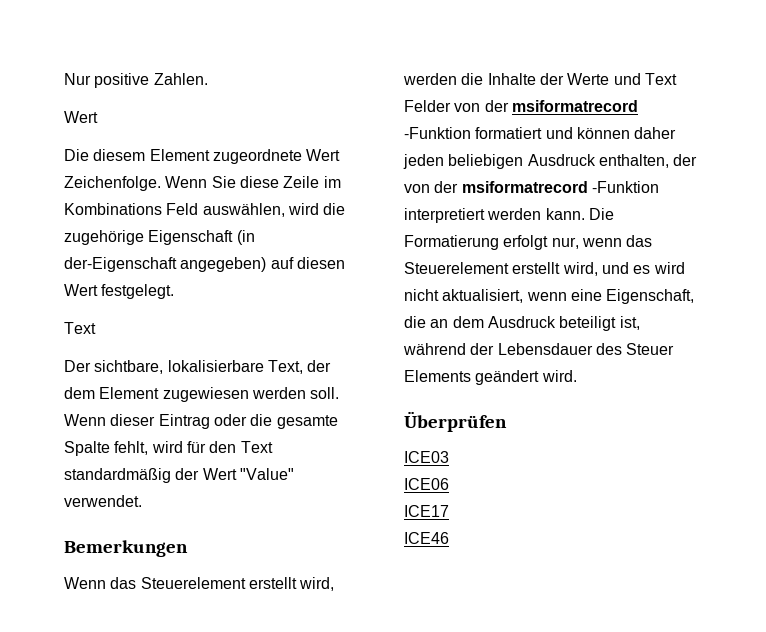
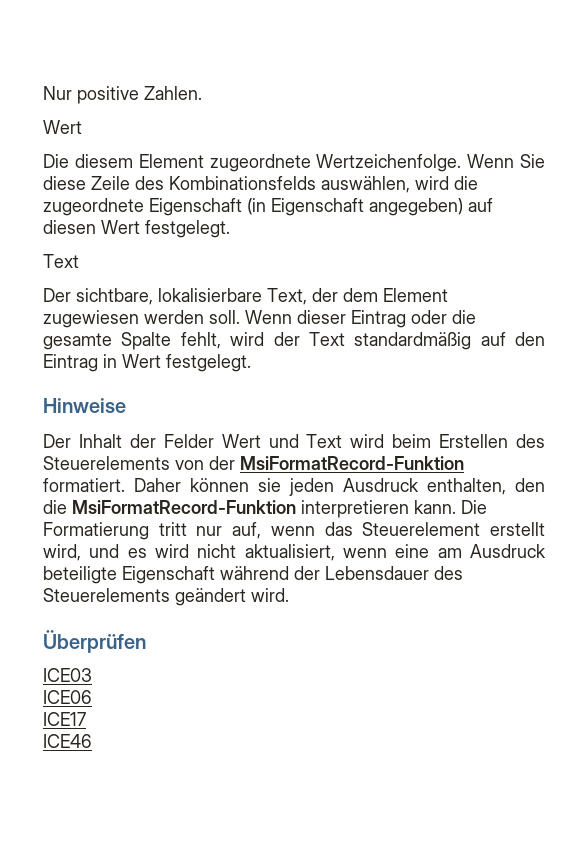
- Die diesem Element zugeordnete Wert Zeichenfolge.
+ Die diesem Element zugeordnete Wertzeichenfolge.
- Wenn Sie diese Zeile im Kombinations Feld auswählen, wird die zugehörige Eigenschaft (in der-Eigenschaft angegeben) auf diesen Wert festgelegt.
+ Wenn Sie diese Zeile des Kombinationsfelds auswählen, wird die zugeordnete Eigenschaft (in Eigenschaft angegeben) auf diesen Wert festgelegt.
- Wenn dieser Eintrag oder die gesamte Spalte fehlt, wird für den Text standardmäßig der Wert "Value" verwendet.
- Bemerkungen
- Wenn das Steuerelement erstellt wird, werden die Inhalte der Werte und Text Felder von der msiformatrecord -Funktion formatiert und können daher jeden beliebigen Ausdruck enthalten, der von der msiformatrecord -Funktion interpretiert werden kann. Die Formatierung erfolgt nur, wenn das Steuerelement erstellt wird, und es wird nicht aktualisiert, wenn eine Eigenschaft, die an dem Ausdruck beteiligt ist, während der Lebensdauer des Steuer Elements geändert wird.
+ Wenn dieser Eintrag oder die gesamte Spalte fehlt, wird der Text standardmäßig auf den Eintrag in Wert festgelegt.
+ Hinweise
+ Der Inhalt der Felder Wert und Text wird beim Erstellen des Steuerelements von der MsiFormatRecord-Funktion formatiert. Daher können sie jeden Ausdruck enthalten, den die MsiFormatRecord-Funktion interpretieren kann. Die Formatierung tritt nur auf, wenn das Steuerelement erstellt wird, und es wird nicht aktualisiert, wenn eine am Ausdruck beteiligte Eigenschaft während der Lebensdauer des Steuerelements geändert wird.

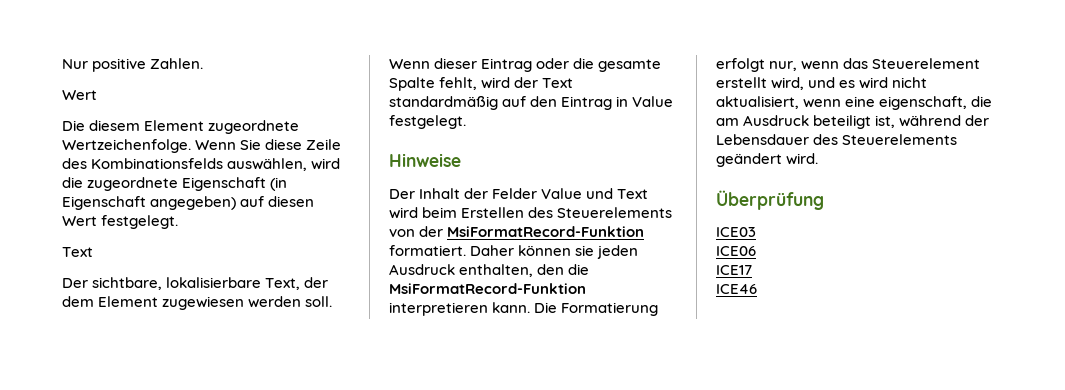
- Wenn dieser Eintrag oder die gesamte Spalte fehlt, wird der Text standardmäßig auf den Eintrag in Wert festgelegt.
+ Wenn dieser Eintrag oder die gesamte Spalte fehlt, wird der Text standardmäßig auf den Eintrag in Value festgelegt.
- Der Inhalt der Felder Wert und Text wird beim Erstellen des Steuerelements von der MsiFormatRecord-Funktion formatiert.
+ Der Inhalt der Felder Value und Text wird beim Erstellen des Steuerelements von der MsiFormatRecord-Funktion formatiert.
- Die Formatierung tritt nur auf, wenn das Steuerelement erstellt wird, und es wird nicht aktualisiert, wenn eine am Ausdruck beteiligte Eigenschaft während der Lebensdauer des Steuerelements geändert wird.
+ Die Formatierung erfolgt nur, wenn das Steuerelement erstellt wird, und es wird nicht aktualisiert, wenn eine eigenschaft, die am Ausdruck beteiligt ist, während der Lebensdauer des Steuerelements geändert wird.
- Überprüfen
+ Überprüfung

